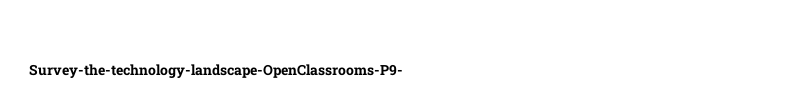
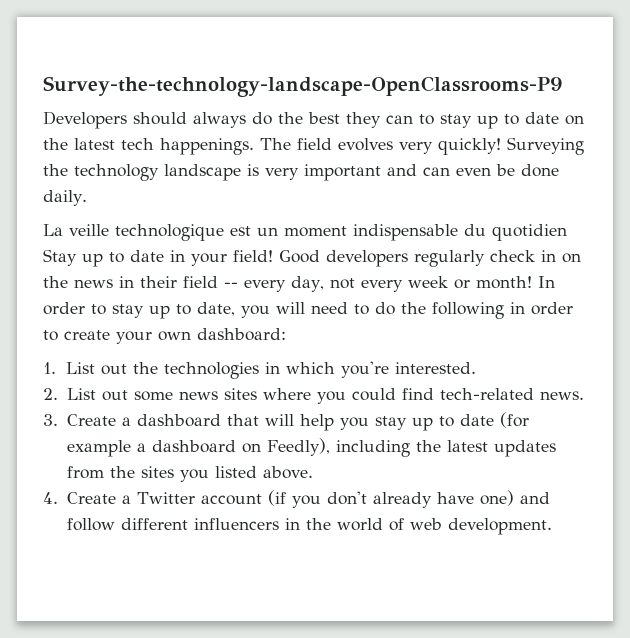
- Survey-the-technology-landscape-OpenClassrooms-P9-
+ Survey-the-technology-landscape-OpenClassrooms-P9
+ Developers should always do the best they can to stay up to date on the latest tech happenings. The field evolves very quickly! Surveying the technology landscape is very important and can even be done daily.
+ La veille technologique est un moment indispensable du quotidien Stay up to date in your field! Good developers regularly check in on the news in their field -- every day, not every week or month! In order to stay up to date, you will need to do the following in order to create your own dashboard:
+ 1. List out the technologies in which you're interested.
+ 2. List out some news sites where you could find tech-related news.
+ 3. Create a dashboard that will help you stay up to date (for example a dashboard on Feedly), including the latest updates from the sites you listed above.
+ 4. Create a Twitter account (if you don't already have one) and follow different influencers in the world of web development.

